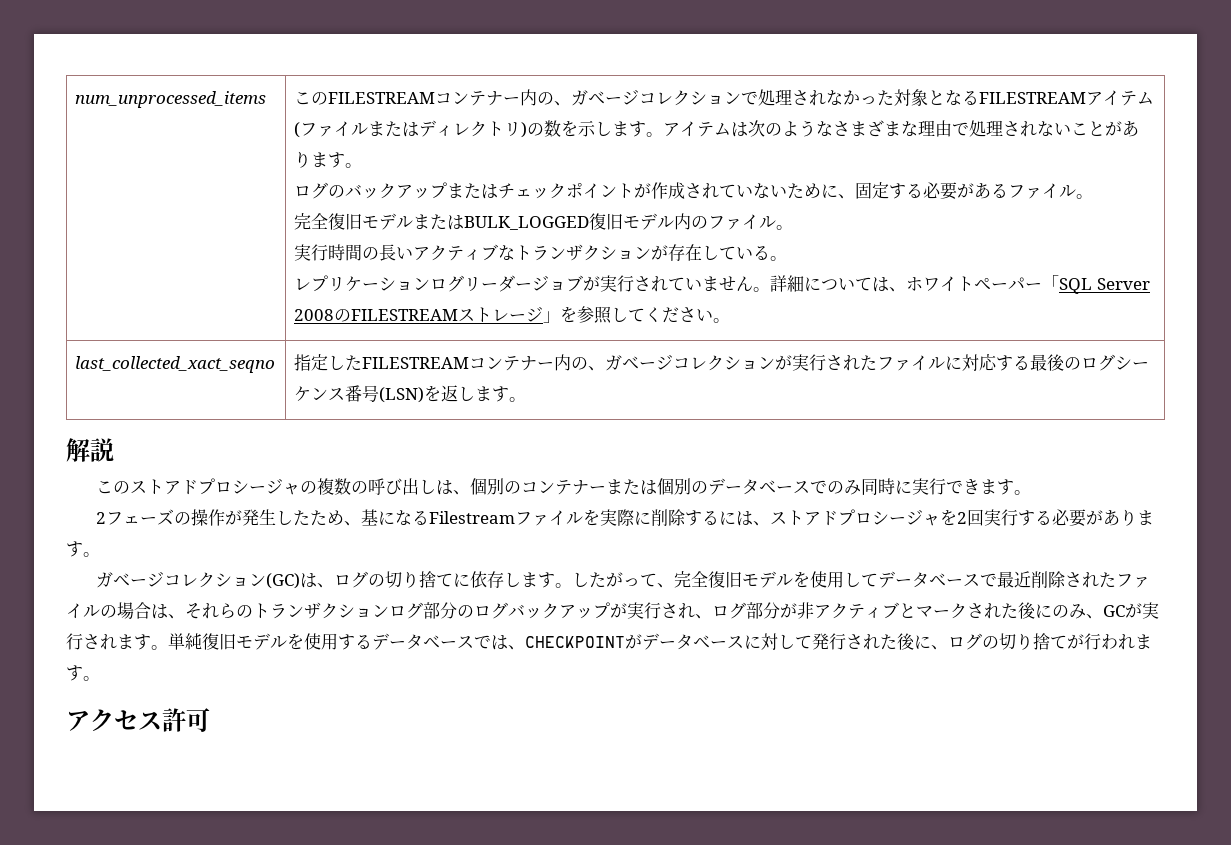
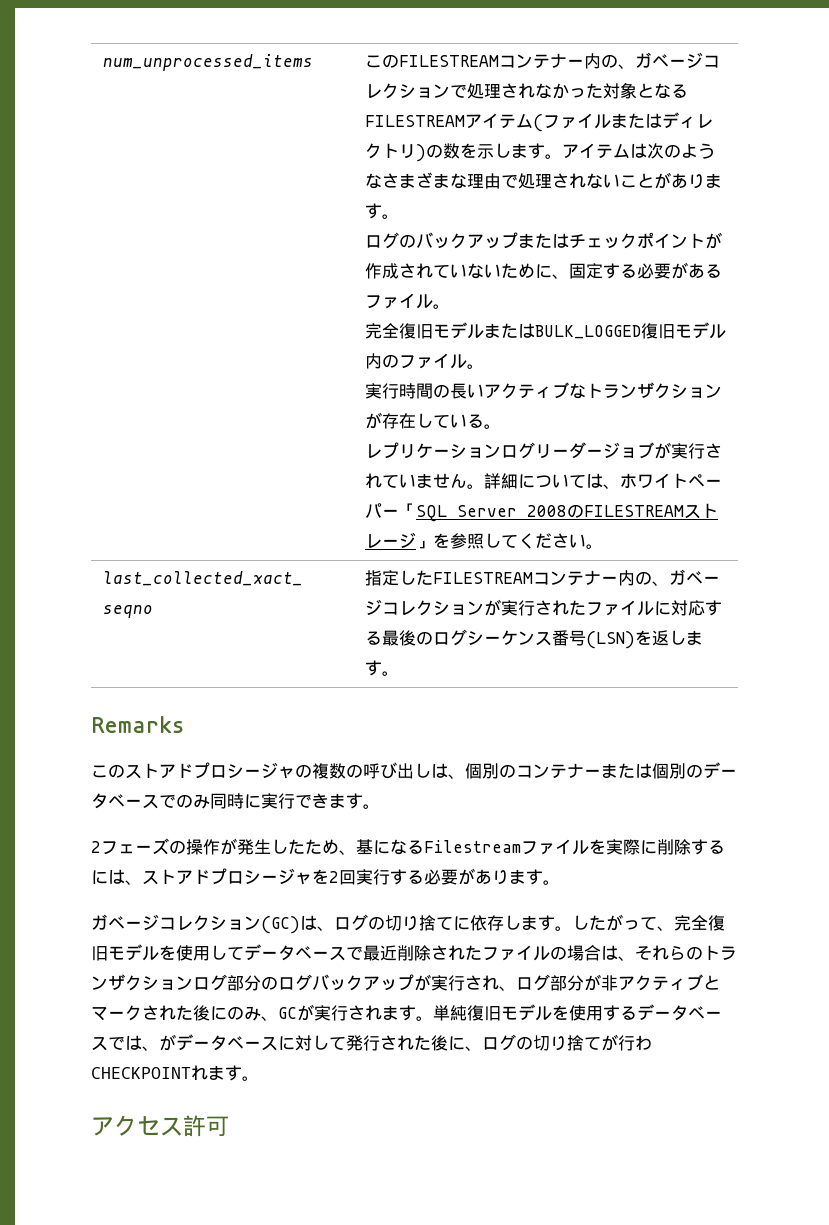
- 解説
+ Remarks
- 単純復旧モデルを使用するデータベースでは、CHECKPOINTがデータベースに対して発行された後に、ログの切り捨てが行われます。
+ 単純復旧モデルを使用するデータベースでは、がデータベースに対して発行された後に、ログの切り捨てが行わCHECKPOINTれます。

